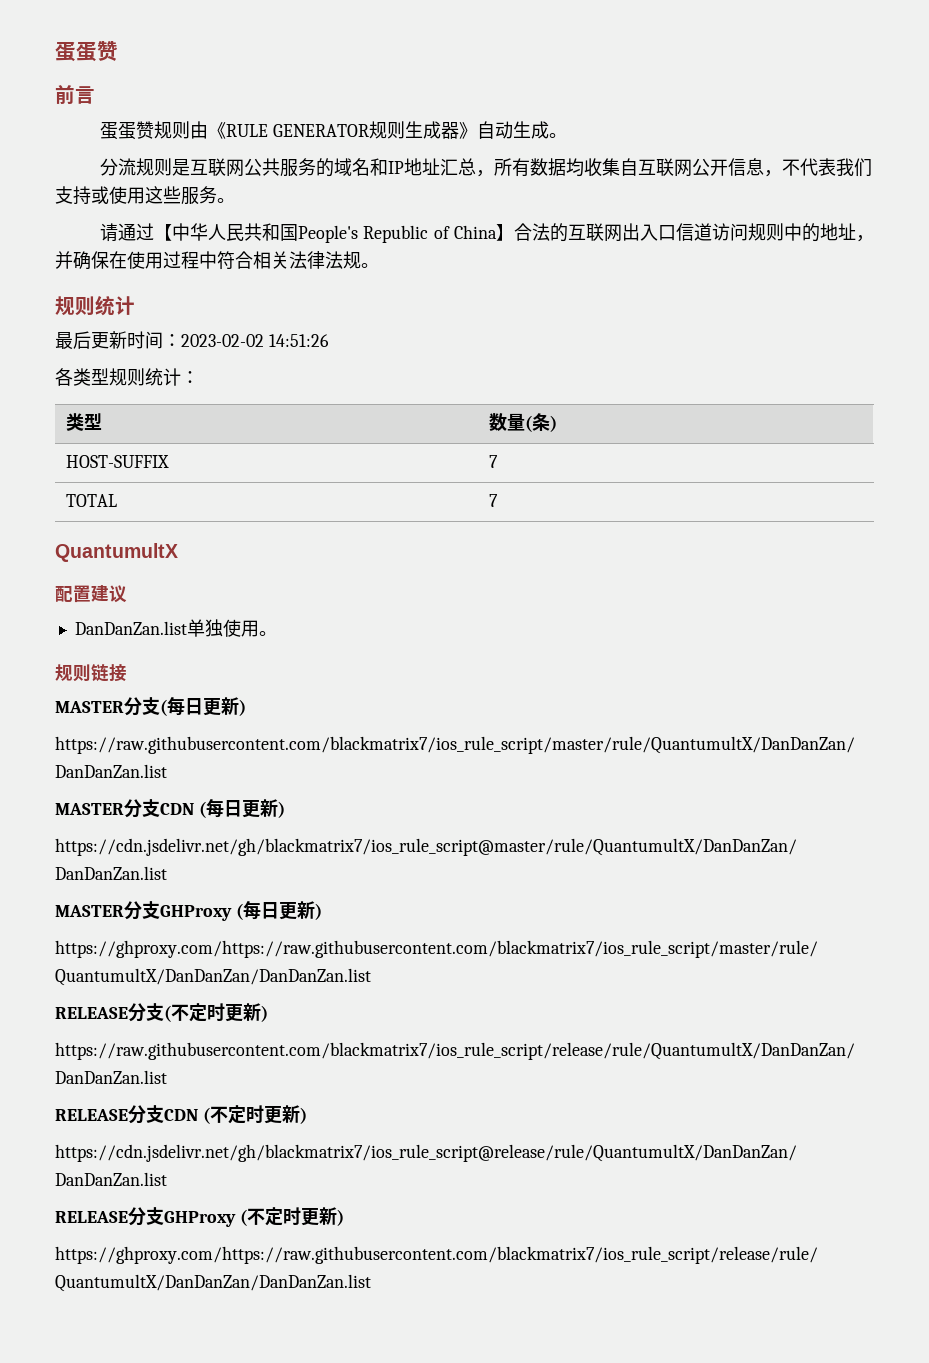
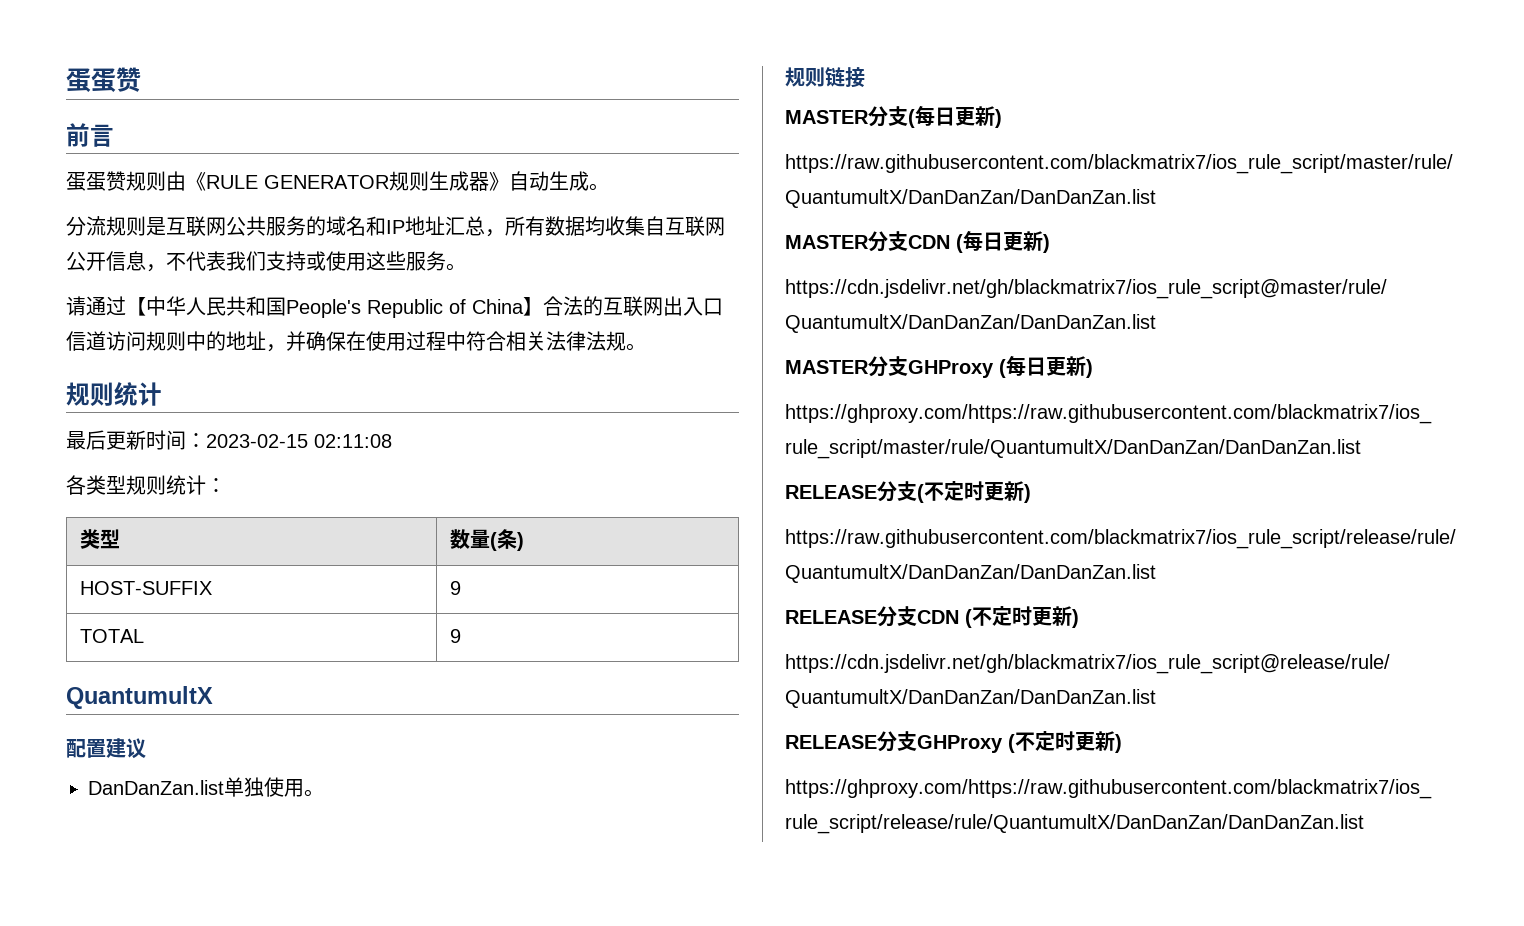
- 最后更新时间：2023-02-02 14:51:26
+ 最后更新时间：2023-02-15 02:11:08
- HOST-SUFFIX | 7
+ HOST-SUFFIX | 9
- TOTAL | 7
+ TOTAL | 9

